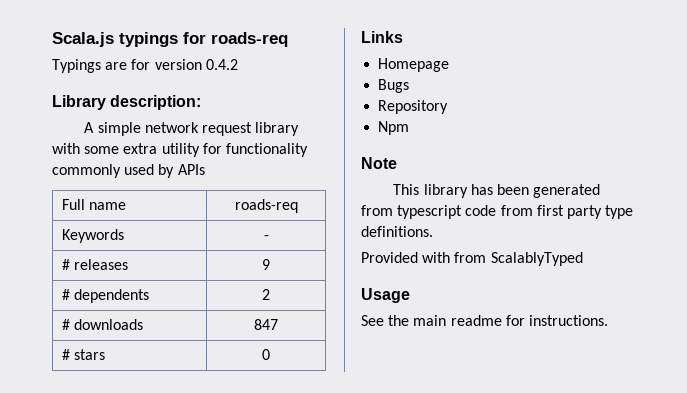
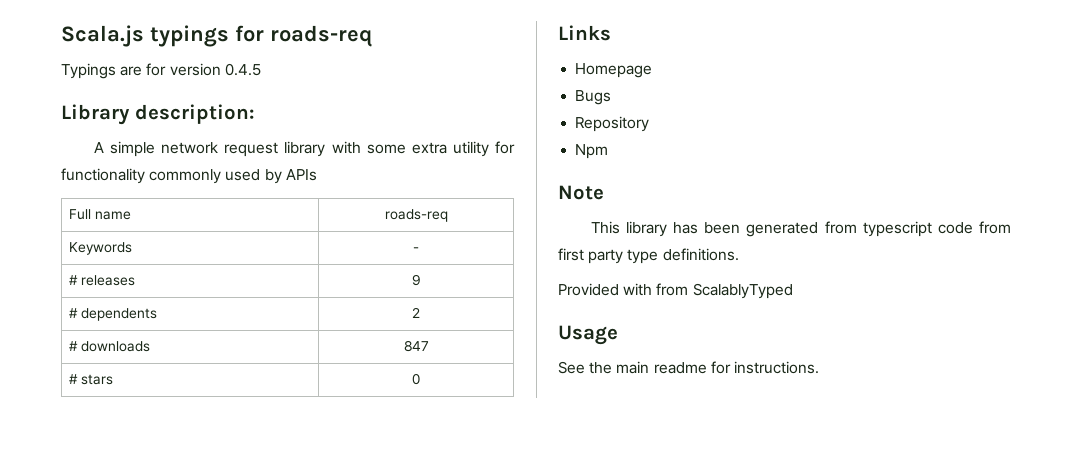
- Typings are for version 0.4.2
+ Typings are for version 0.4.5

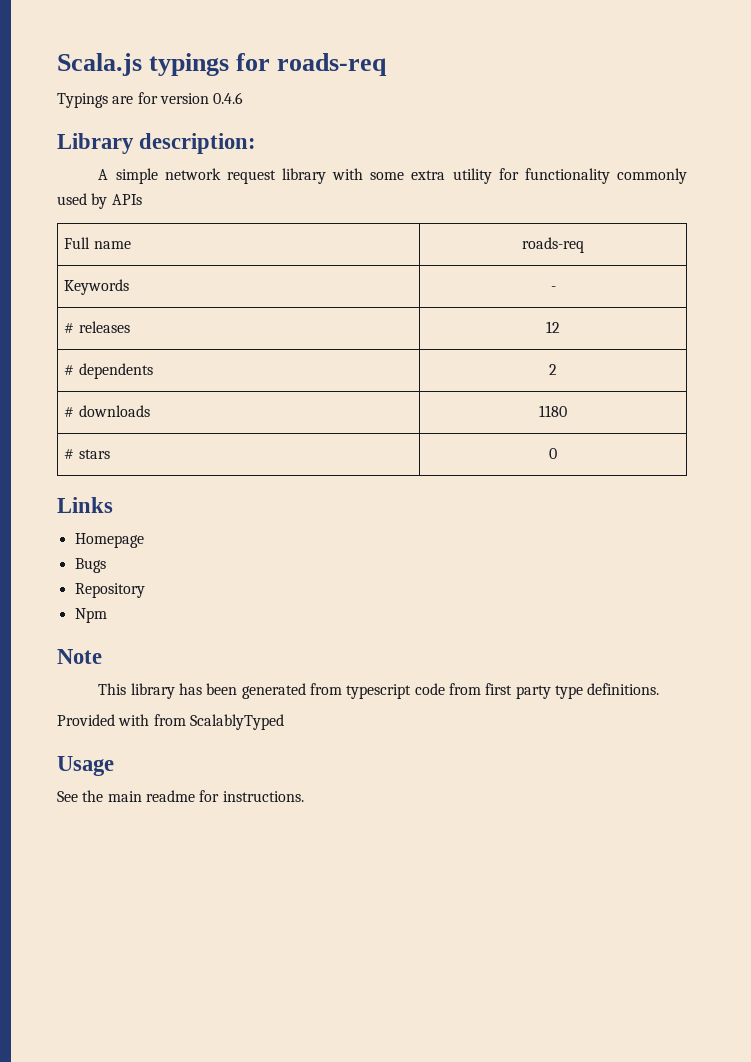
- Typings are for version 0.4.5
+ Typings are for version 0.4.6
- # releases | 9
+ # releases | 12
- # downloads | 847
+ # downloads | 1180

